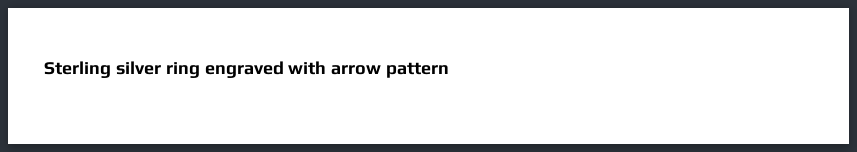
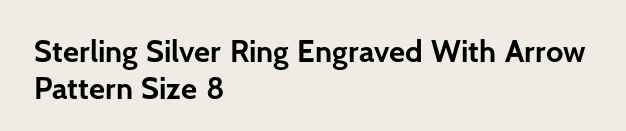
- Sterling silver ring engraved with arrow pattern
+ Sterling Silver Ring Engraved With Arrow Pattern Size 8

